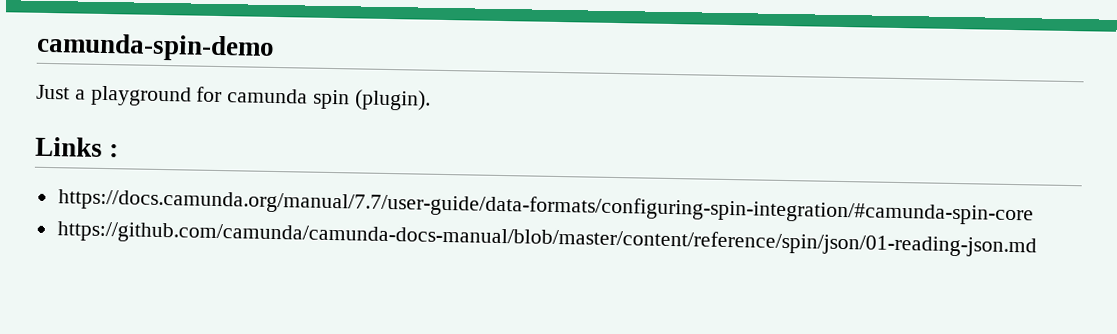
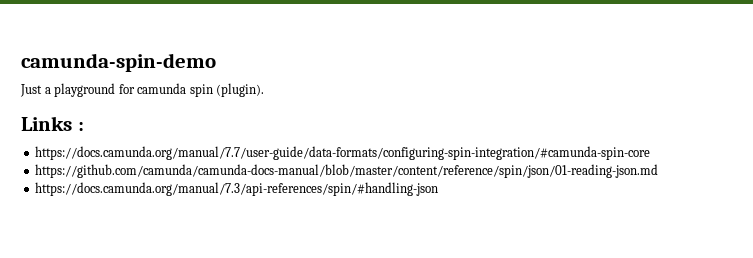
+ https://docs.camunda.org/manual/7.3/api-references/spin/#handling-json

